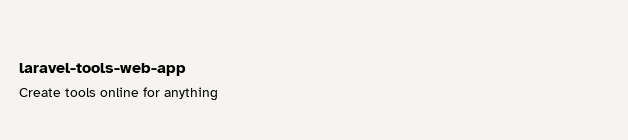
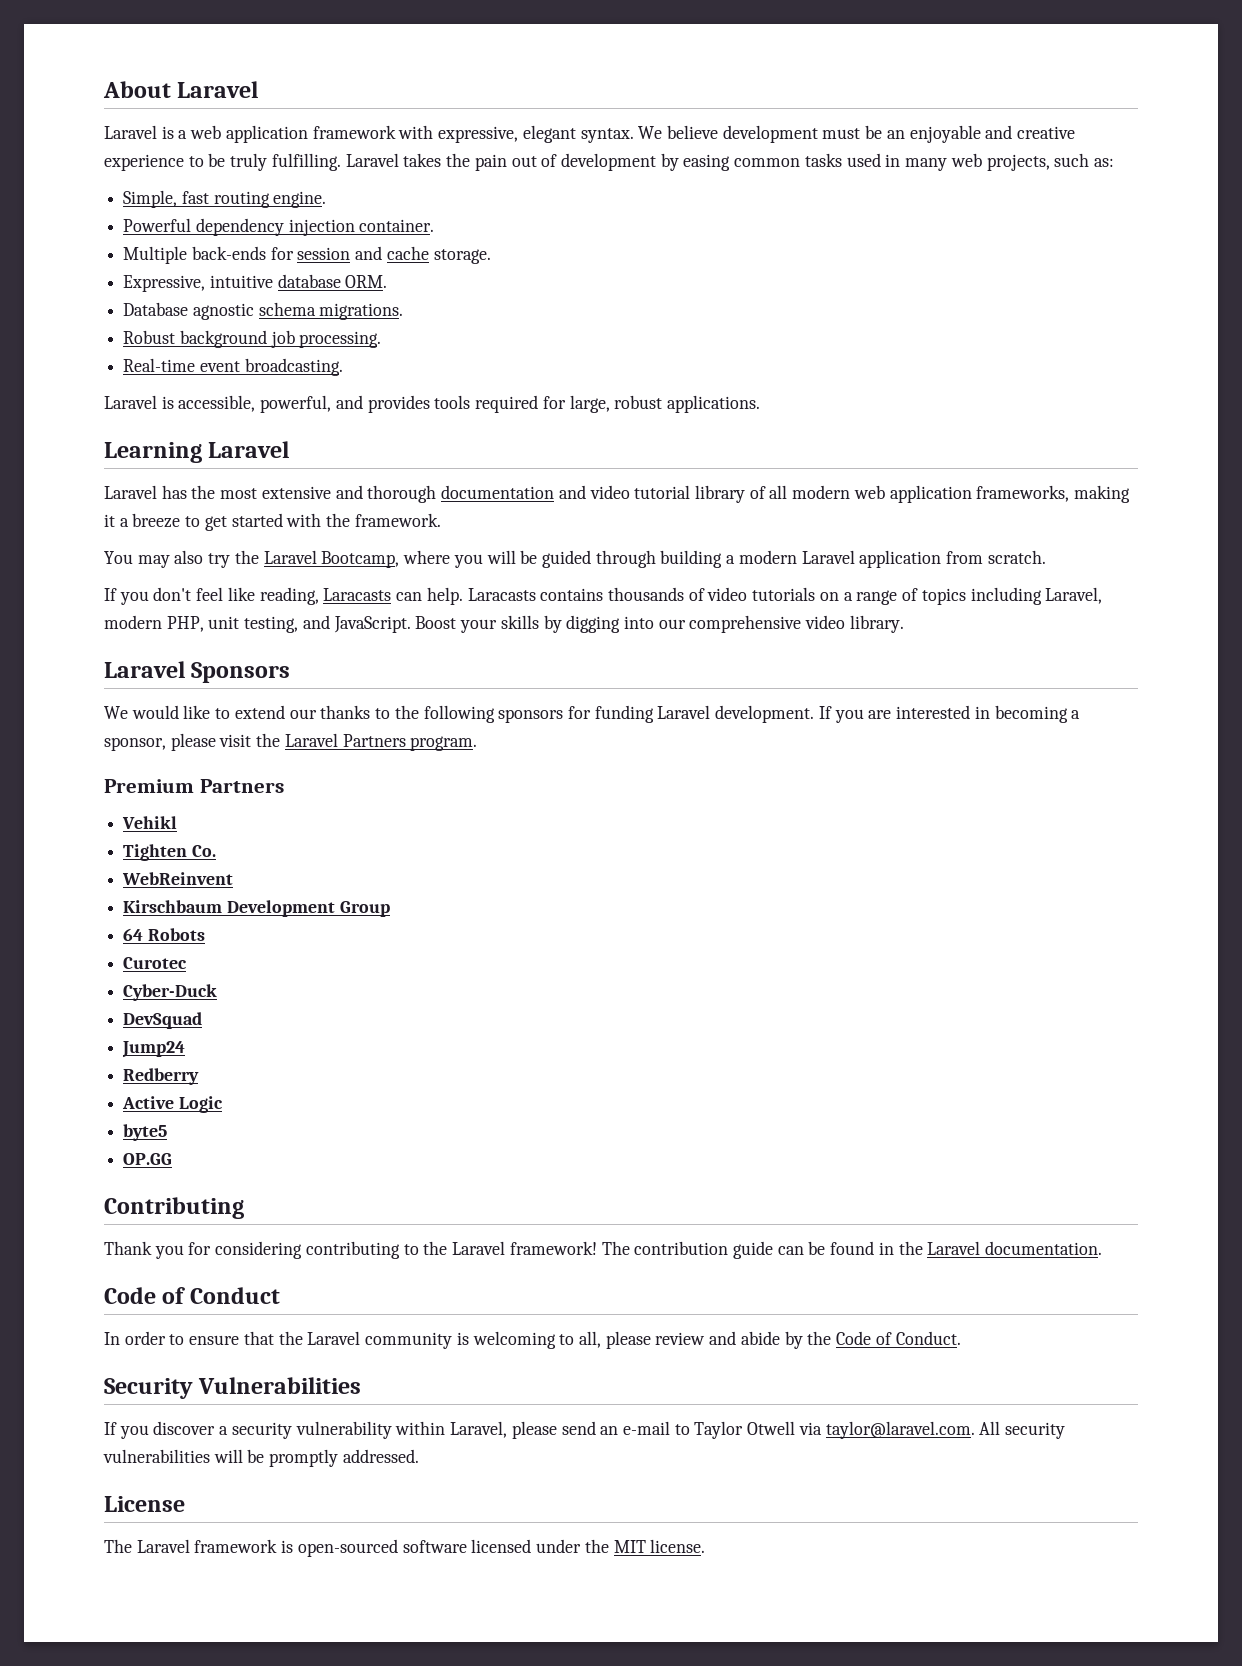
- laravel-tools-web-app
- Create tools online for anything
+ About Laravel
+ Laravel is a web application framework with expressive, elegant syntax. We believe development must be an enjoyable and creative experience to be truly fulfilling. Laravel takes the pain out of development by easing common tasks used in many web projects, such as:
+ Simple, fast routing engine.
+ Powerful dependency injection container.
+ Multiple back-ends for session and cache storage.
+ Expressive, intuitive database ORM.
+ Database agnostic schema migrations.
+ Robust background job processing.
+ Real-time event broadcasting.
+ Laravel is accessible, powerful, and provides tools required for large, robust applications.
+ Learning Laravel
+ Laravel has the most extensive and thorough documentation and video tutorial library of all modern web application frameworks, making it a breeze to get started with the framework.
+ You may also try the Laravel Bootcamp, where you will be guided through building a modern Laravel application from scratch.
+ If you don't feel like reading, Laracasts can help. Laracasts contains thousands of video tutorials on a range of topics including Laravel, modern PHP, unit testing, and JavaScript. Boost your skills by digging into our comprehensive video library.
+ Laravel Sponsors
+ We would like to extend our thanks to the following sponsors for funding Laravel development. If you are interested in becoming a sponsor, please visit the Laravel Partners program.
+ Premium Partners
+ Vehikl
+ Tighten Co.
+ WebReinvent
+ Kirschbaum Development Group
+ 64 Robots
+ Curotec
+ Cyber-Duck
+ DevSquad
+ Jump24
+ Redberry
+ Active Logic
+ byte5
+ OP.GG
+ Contributing
+ Thank you for considering contributing to the Laravel framework! The contribution guide can be found in the Laravel documentation.
+ Code of Conduct
+ In order to ensure that the Laravel community is welcoming to all, please review and abide by the Code of Conduct.
+ Security Vulnerabilities
+ If you discover a security vulnerability within Laravel, please send an e-mail to Taylor Otwell via taylor@laravel.com. All security vulnerabilities will be promptly addressed.
+ License
+ The Laravel framework is open-sourced software licensed under the MIT license.

